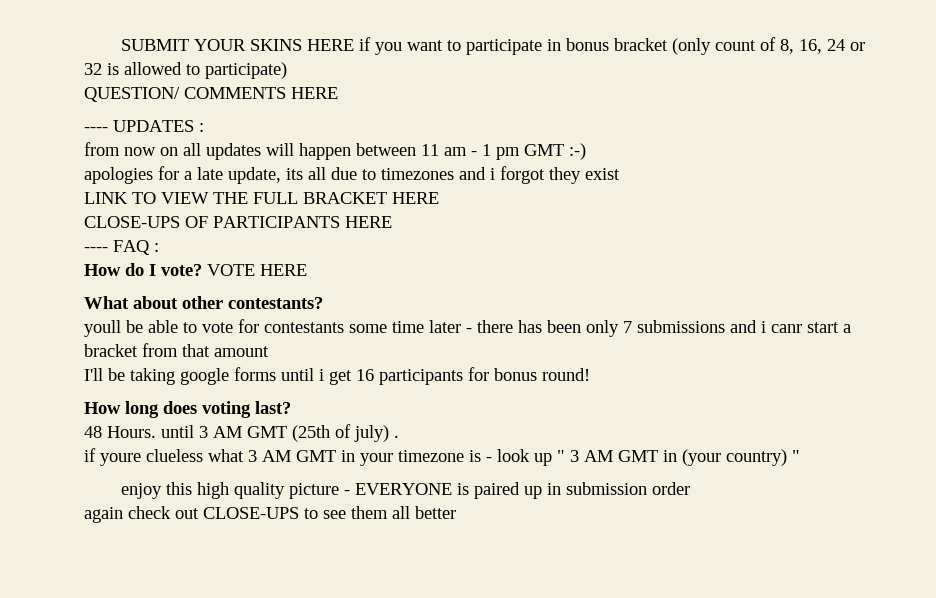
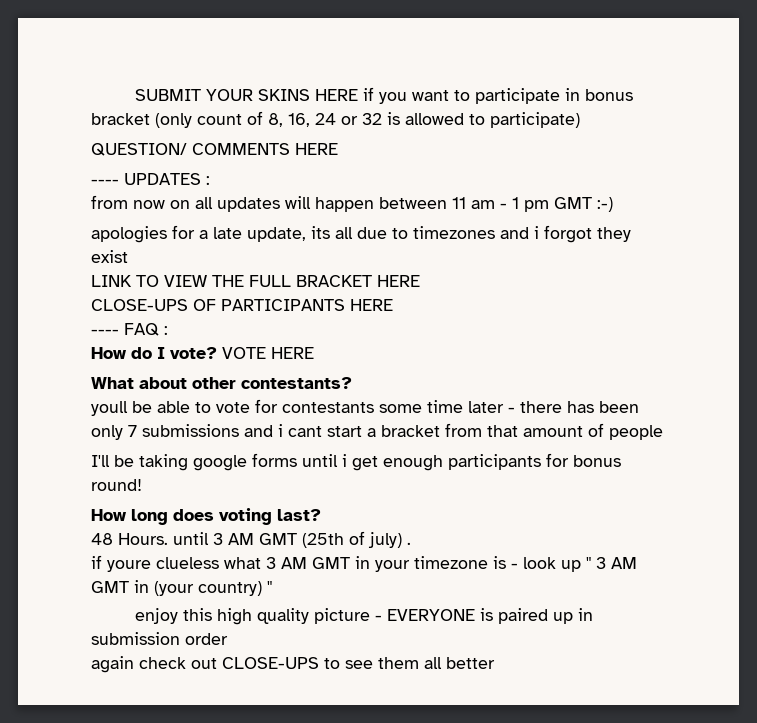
- youll be able to vote for contestants some time later - there has been only 7 submissions and i canr start a bracket from that amount
+ youll be able to vote for contestants some time later - there has been only 7 submissions and i cant start a bracket from that amount of people
- I'll be taking google forms until i get 16 participants for bonus round!
+ I'll be taking google forms until i get enough participants for bonus round!

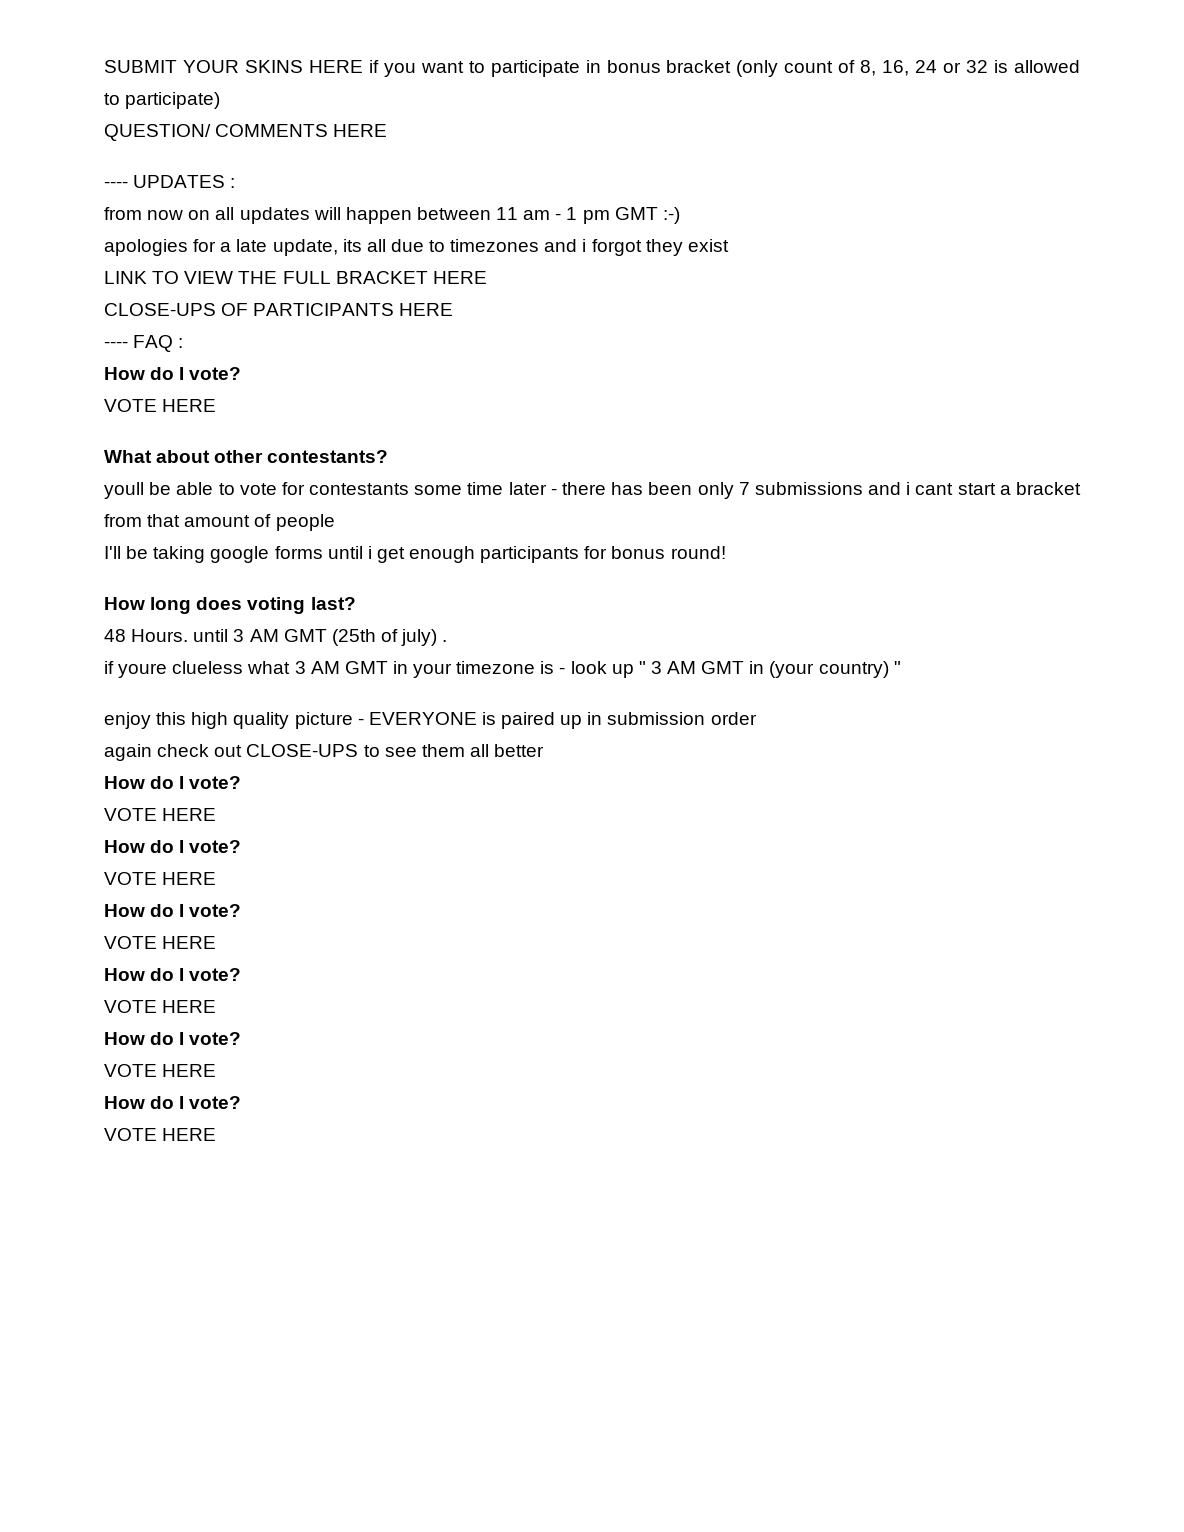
  ---- FAQ :
- How do I vote? VOTE HERE
+ How do I vote?
+ VOTE HERE
  again check out CLOSE-UPS to see them all better
+ How do I vote?
+ VOTE HERE
+ How do I vote?
+ VOTE HERE
+ How do I vote?
+ VOTE HERE
+ How do I vote?
+ VOTE HERE
+ How do I vote?
+ VOTE HERE
+ How do I vote?
+ VOTE HERE

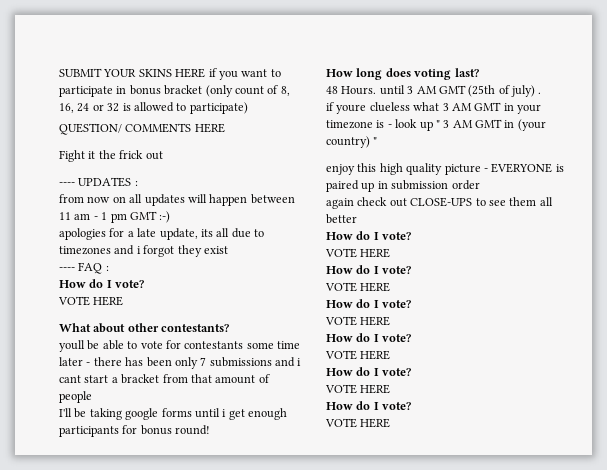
+ Fight it the frick out
- LINK TO VIEW THE FULL BRACKET HERE
- CLOSE-UPS OF PARTICIPANTS HERE

